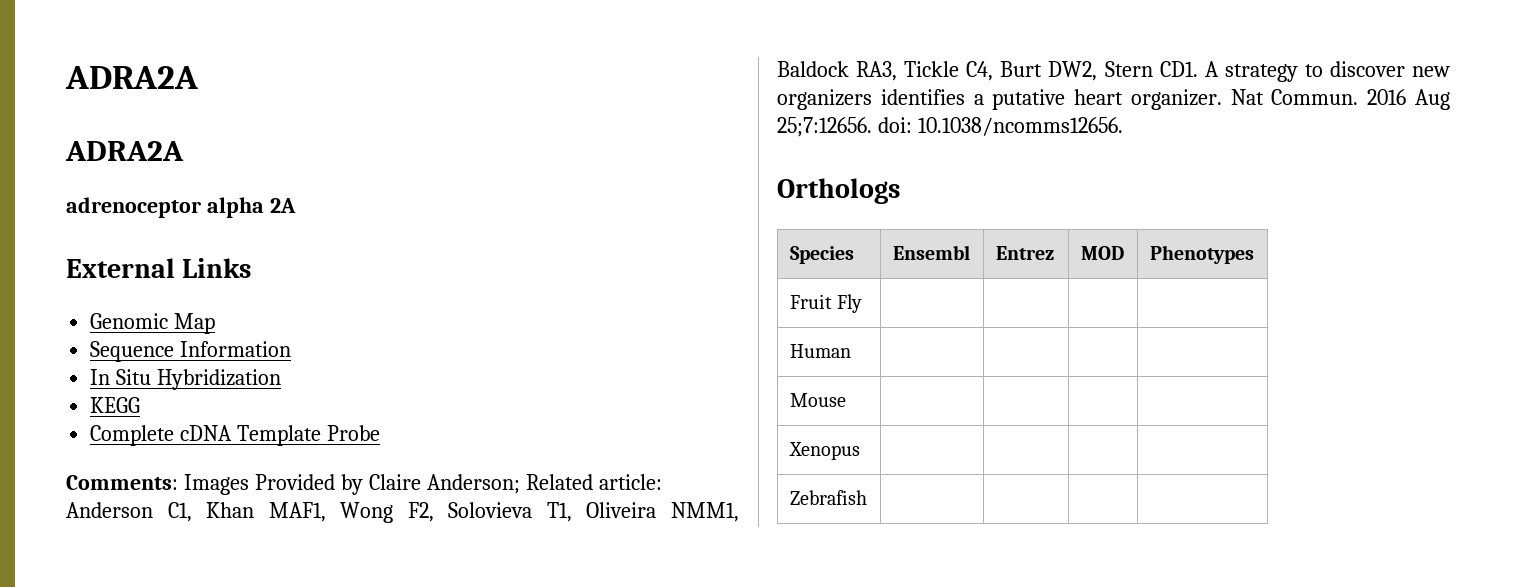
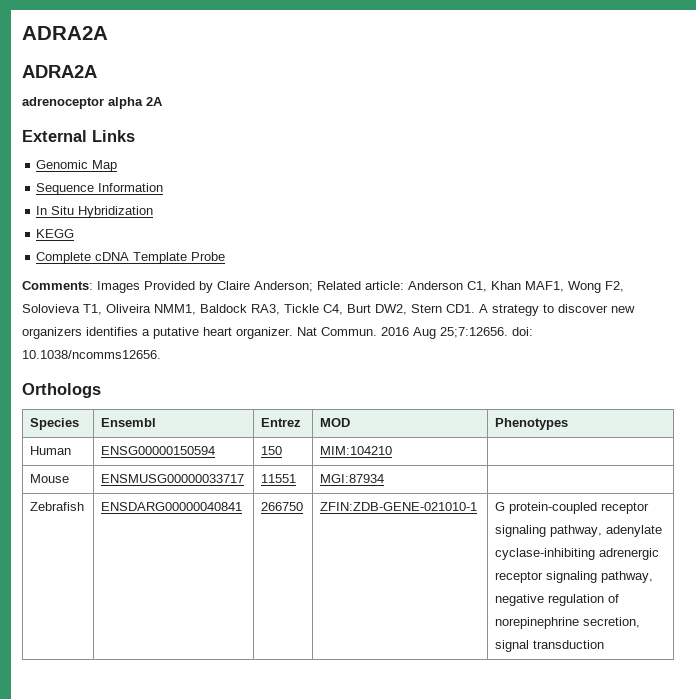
- Fruit Fly | | | |
- Human | | | |
- Mouse | | | |
- Xenopus | | | |
- Zebrafish | | | |
+ Human | ENSG00000150594 | 150 | MIM:104210 |
+ Mouse | ENSMUSG00000033717 | 11551 | MGI:87934 |
+ Zebrafish | ENSDARG00000040841 | 266750 | ZFIN:ZDB-GENE-021010-1 | G protein-coupled receptor signaling pathway, adenylate cyclase-inhibiting adrenergic receptor signaling pathway, negative regulation of norepinephrine secretion, signal transduction

